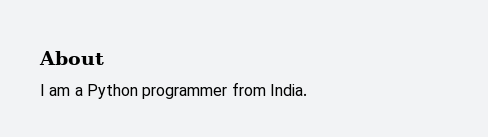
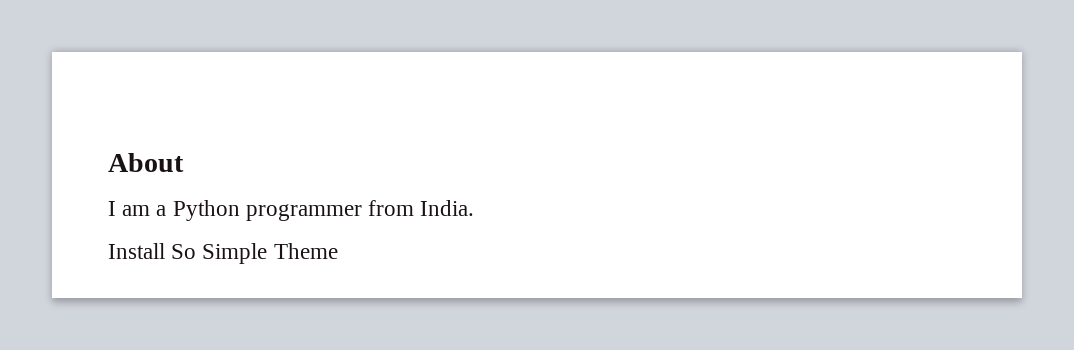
+ Install So Simple Theme

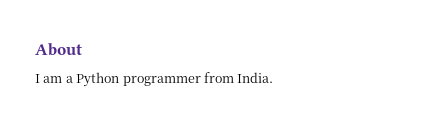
- Install So Simple Theme

